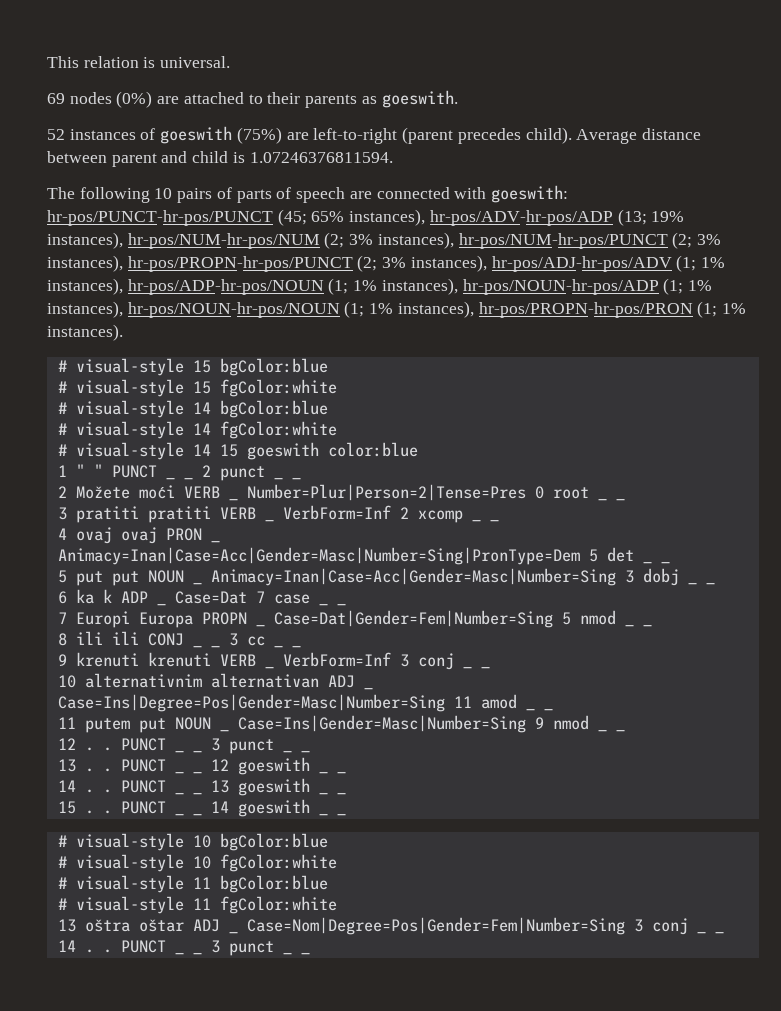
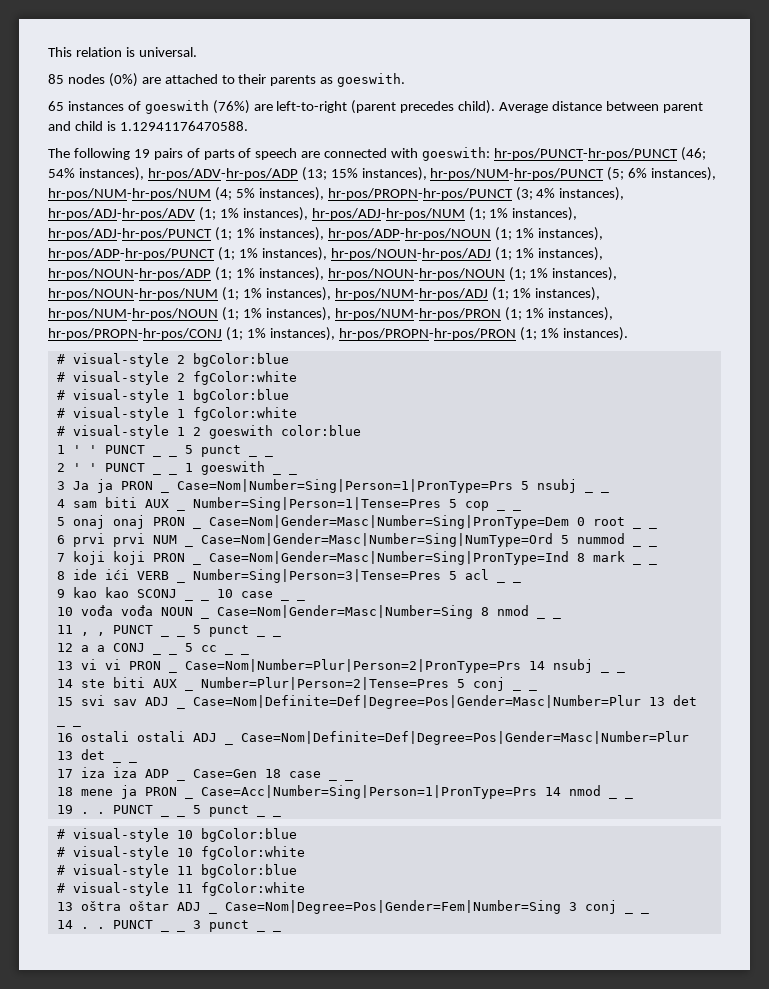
- 69 nodes (0%) are attached to their parents as goeswith.
+ 85 nodes (0%) are attached to their parents as goeswith.
- 52 instances of goeswith (75%) are left-to-right (parent precedes child).
+ 65 instances of goeswith (76%) are left-to-right (parent precedes child).
- Average distance between parent and child is 1.07246376811594.
+ Average distance between parent and child is 1.12941176470588.
- The following 10 pairs of parts of speech are connected with goeswith: hr-pos/PUNCT-hr-pos/PUNCT (45; 65% instances), hr-pos/ADV-hr-pos/ADP (13; 19% instances), hr-pos/NUM-hr-pos/NUM (2; 3% instances), hr-pos/NUM-hr-pos/PUNCT (2; 3% instances), hr-pos/PROPN-hr-pos/PUNCT (2; 3% instances), hr-pos/ADJ-hr-pos/ADV (1; 1% instances), hr-pos/ADP-hr-pos/NOUN (1; 1% instances), hr-pos/NOUN-hr-pos/ADP (1; 1% instances), hr-pos/NOUN-hr-pos/NOUN (1; 1% instances), hr-pos/PROPN-hr-pos/PRON (1; 1% instances).
+ The following 19 pairs of parts of speech are connected with goeswith: hr-pos/PUNCT-hr-pos/PUNCT (46; 54% instances), hr-pos/ADV-hr-pos/ADP (13; 15% instances), hr-pos/NUM-hr-pos/PUNCT (5; 6% instances), hr-pos/NUM-hr-pos/NUM (4; 5% instances), hr-pos/PROPN-hr-pos/PUNCT (3; 4% instances), hr-pos/ADJ-hr-pos/ADV (1; 1% instances), hr-pos/ADJ-hr-pos/NUM (1; 1% instances), hr-pos/ADJ-hr-pos/PUNCT (1; 1% instances), hr-pos/ADP-hr-pos/NOUN (1; 1% instances), hr-pos/ADP-hr-pos/PUNCT (1; 1% instances), hr-pos/NOUN-hr-pos/ADJ (1; 1% instances), hr-pos/NOUN-hr-pos/ADP (1; 1% instances), hr-pos/NOUN-hr-pos/NOUN (1; 1% instances), hr-pos/NOUN-hr-pos/NUM (1; 1% instances), hr-pos/NUM-hr-pos/ADJ (1; 1% instances), hr-pos/NUM-hr-pos/NOUN (1; 1% instances), hr-pos/NUM-hr-pos/PRON (1; 1% instances), hr-pos/PROPN-hr-pos/CONJ (1; 1% instances), hr-pos/PROPN-hr-pos/PRON (1; 1% instances).
- # visual-style 15 bgColor:blue
- # visual-style 15 fgColor:white
- # visual-style 14 bgColor:blue
- # visual-style 14 fgColor:white
- # visual-style 14 15 goeswith color:blue
+ # visual-style 2 bgColor:blue
+ # visual-style 2 fgColor:white
+ # visual-style 1 bgColor:blue
+ # visual-style 1 fgColor:white
+ # visual-style 1 2 goeswith color:blue
- 1 " " PUNCT _ _ 2 punct _ _
+ 1 ' ' PUNCT _ _ 5 punct _ _
- 2 Možete moći VERB _ Number=Plur|Person=2|Tense=Pres 0 root _ _
- 3 pratiti pratiti VERB _ VerbForm=Inf 2 xcomp _ _
- 4 ovaj ovaj PRON _ Animacy=Inan|Case=Acc|Gender=Masc|Number=Sing|PronType=Dem 5 det _ _
- 5 put put NOUN _ Animacy=Inan|Case=Acc|Gender=Masc|Number=Sing 3 dobj _ _
- 6 ka k ADP _ Case=Dat 7 case _ _
- 7 Europi Europa PROPN _ Case=Dat|Gender=Fem|Number=Sing 5 nmod _ _
- 8 ili ili CONJ _ _ 3 cc _ _
- 9 krenuti krenuti VERB _ VerbForm=Inf 3 conj _ _
- 10 alternativnim alternativan ADJ _ Case=Ins|Degree=Pos|Gender=Masc|Number=Sing 11 amod _ _
- 11 putem put NOUN _ Case=Ins|Gender=Masc|Number=Sing 9 nmod _ _
- 12 . . PUNCT _ _ 3 punct _ _
- 13 . . PUNCT _ _ 12 goeswith _ _
- 14 . . PUNCT _ _ 13 goeswith _ _
- 15 . . PUNCT _ _ 14 goeswith _ _
+ 2 ' ' PUNCT _ _ 1 goeswith _ _
+ 3 Ja ja PRON _ Case=Nom|Number=Sing|Person=1|PronType=Prs 5 nsubj _ _
+ 4 sam biti AUX _ Number=Sing|Person=1|Tense=Pres 5 cop _ _
+ 5 onaj onaj PRON _ Case=Nom|Gender=Masc|Number=Sing|PronType=Dem 0 root _ _
+ 6 prvi prvi NUM _ Case=Nom|Gender=Masc|Number=Sing|NumType=Ord 5 nummod _ _
+ 7 koji koji PRON _ Case=Nom|Gender=Masc|Number=Sing|PronType=Ind 8 mark _ _
+ 8 ide ići VERB _ Number=Sing|Person=3|Tense=Pres 5 acl _ _
+ 9 kao kao SCONJ _ _ 10 case _ _
+ 10 vođa vođa NOUN _ Case=Nom|Gender=Masc|Number=Sing 8 nmod _ _
+ 11 , , PUNCT _ _ 5 punct _ _
+ 12 a a CONJ _ _ 5 cc _ _
+ 13 vi vi PRON _ Case=Nom|Number=Plur|Person=2|PronType=Prs 14 nsubj _ _
+ 14 ste biti AUX _ Number=Plur|Person=2|Tense=Pres 5 conj _ _
+ 15 svi sav ADJ _ Case=Nom|Definite=Def|Degree=Pos|Gender=Masc|Number=Plur 13 det _ _
+ 16 ostali ostali ADJ _ Case=Nom|Definite=Def|Degree=Pos|Gender=Masc|Number=Plur 13 det _ _
+ 17 iza iza ADP _ Case=Gen 18 case _ _
+ 18 mene ja PRON _ Case=Acc|Number=Sing|Person=1|PronType=Prs 14 nmod _ _
+ 19 . . PUNCT _ _ 5 punct _ _

